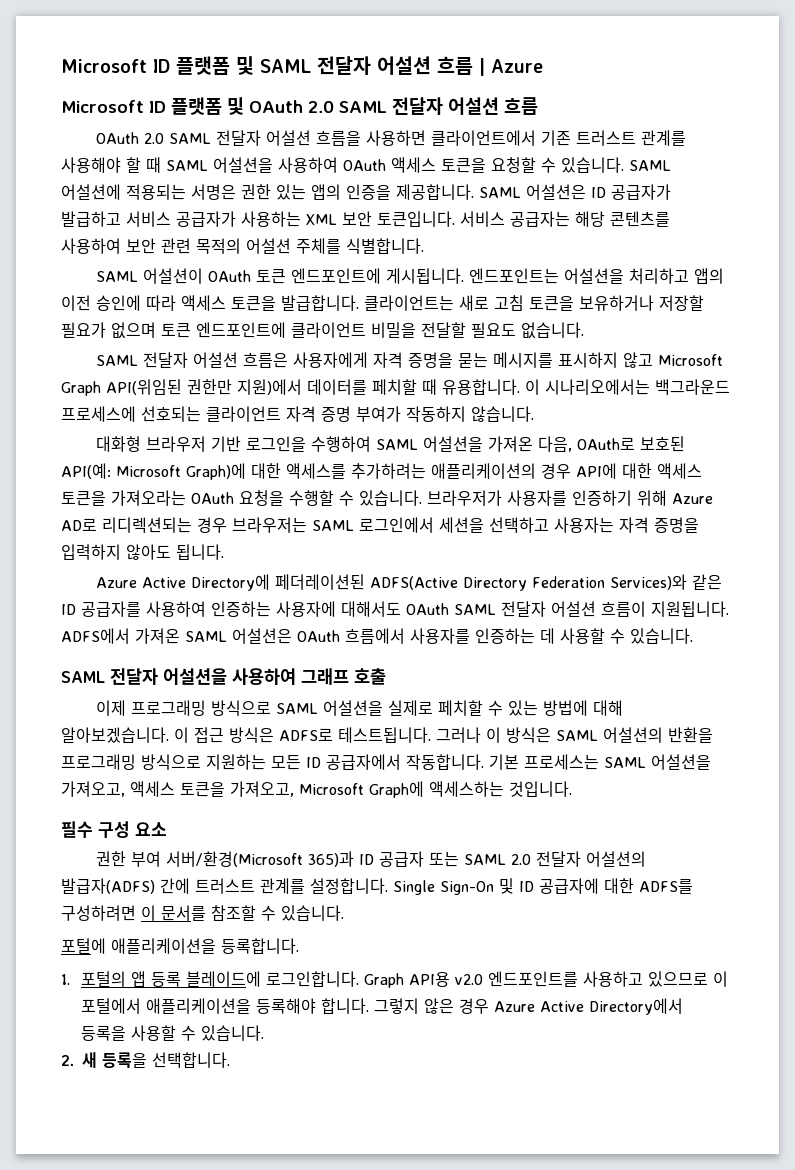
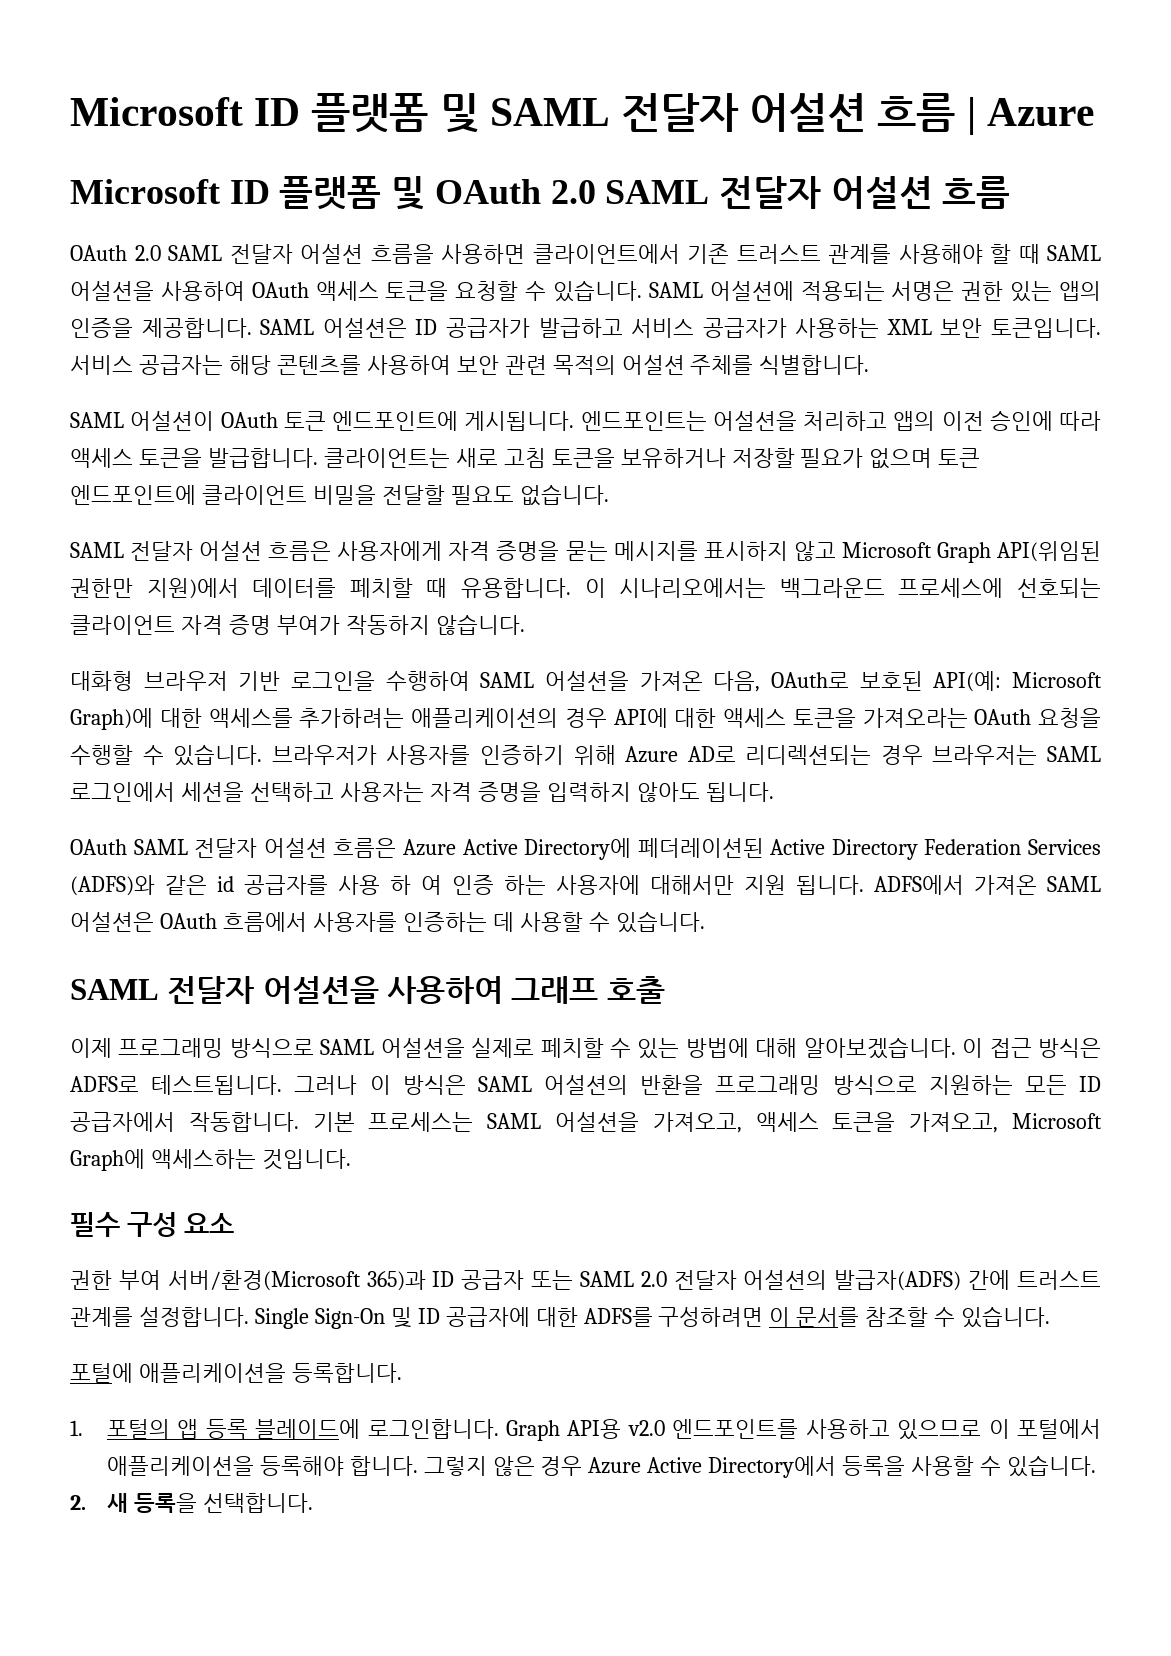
- Azure Active Directory에 페더레이션된 ADFS(Active Directory Federation Services)와 같은 ID 공급자를 사용하여 인증하는 사용자에 대해서도 OAuth SAML 전달자 어설션 흐름이 지원됩니다.
+ OAuth SAML 전달자 어설션 흐름은 Azure Active Directory에 페더레이션된 Active Directory Federation Services (ADFS)와 같은 id 공급자를 사용 하 여 인증 하는 사용자에 대해서만 지원 됩니다.

